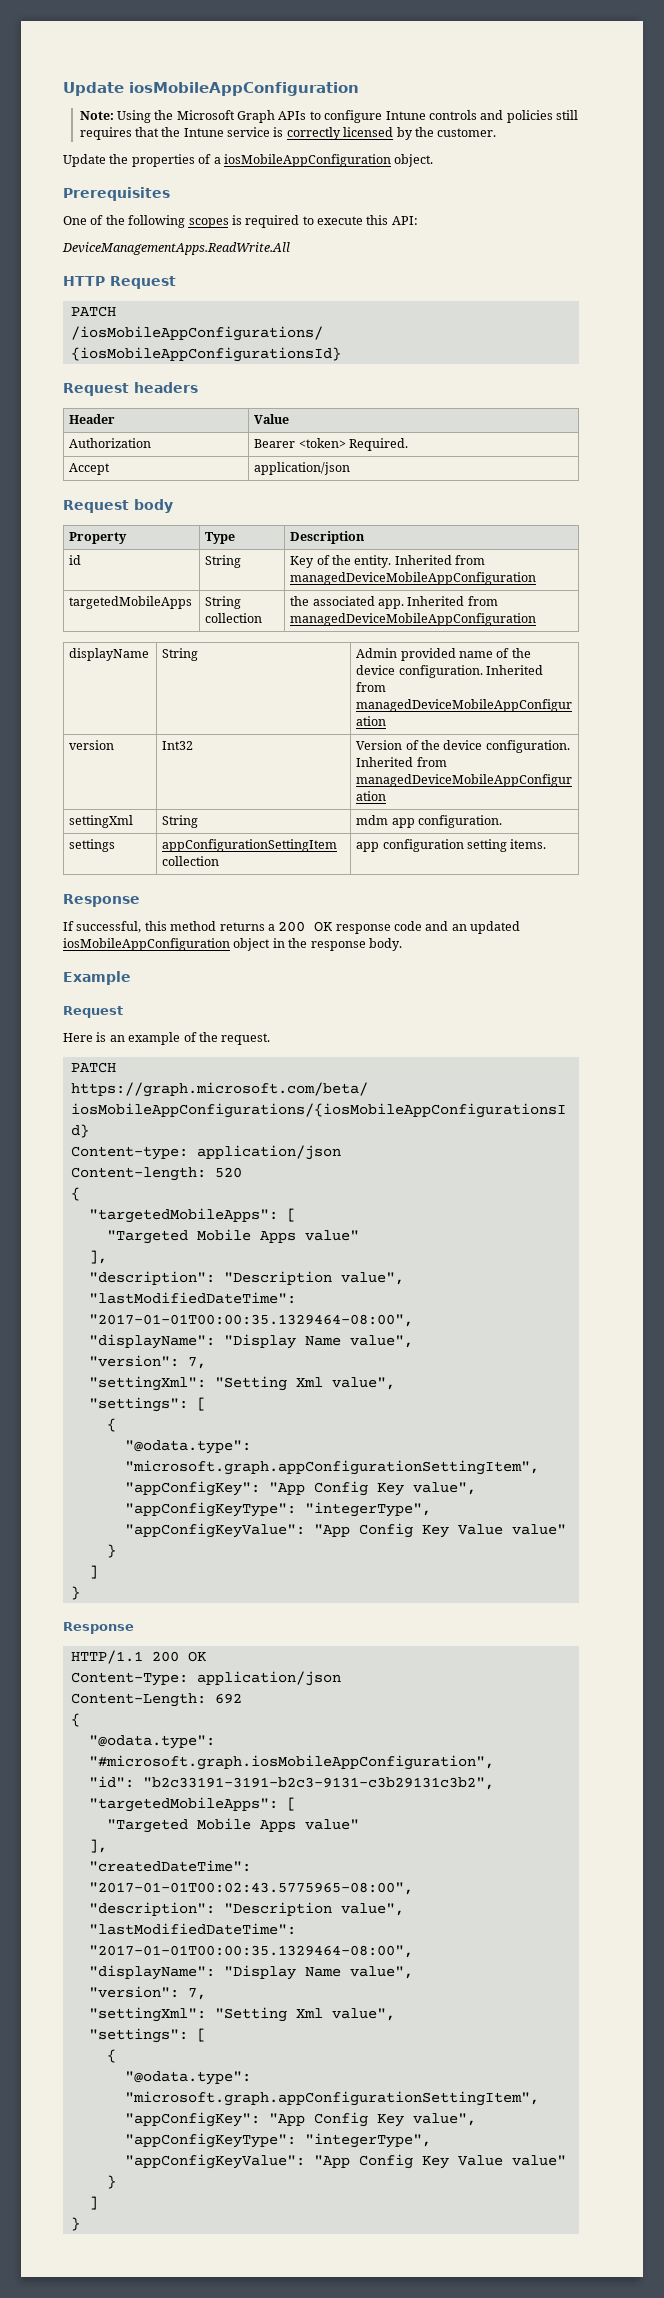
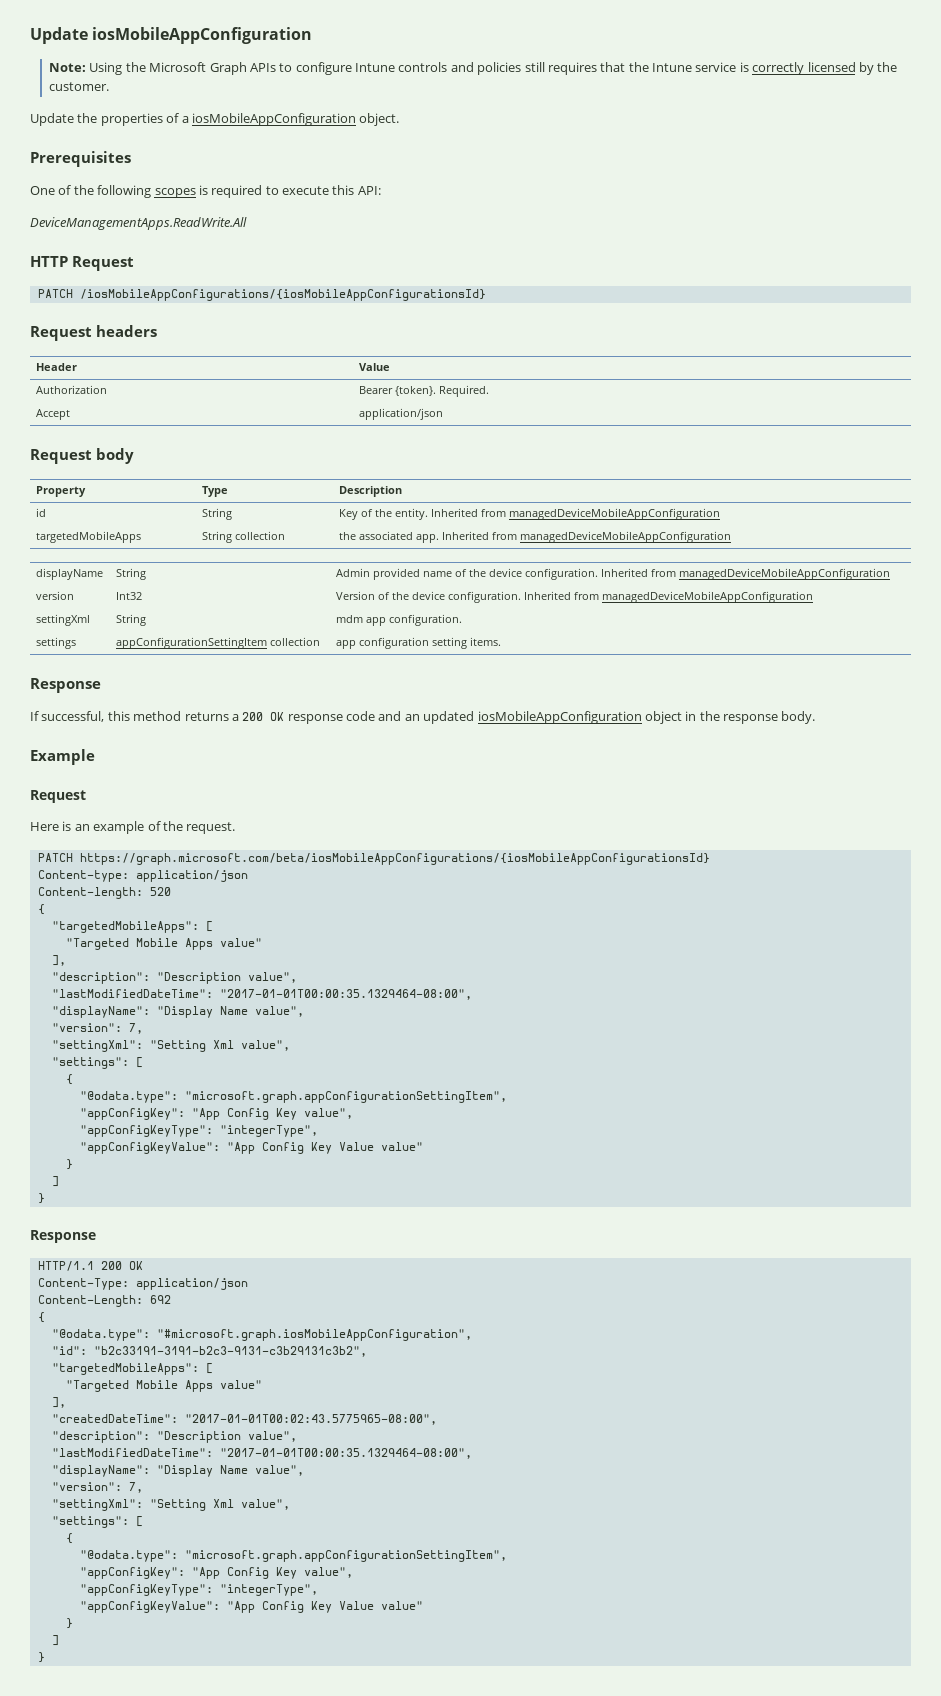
- Authorization | Bearer <token> Required.
+ Authorization | Bearer {token}. Required.

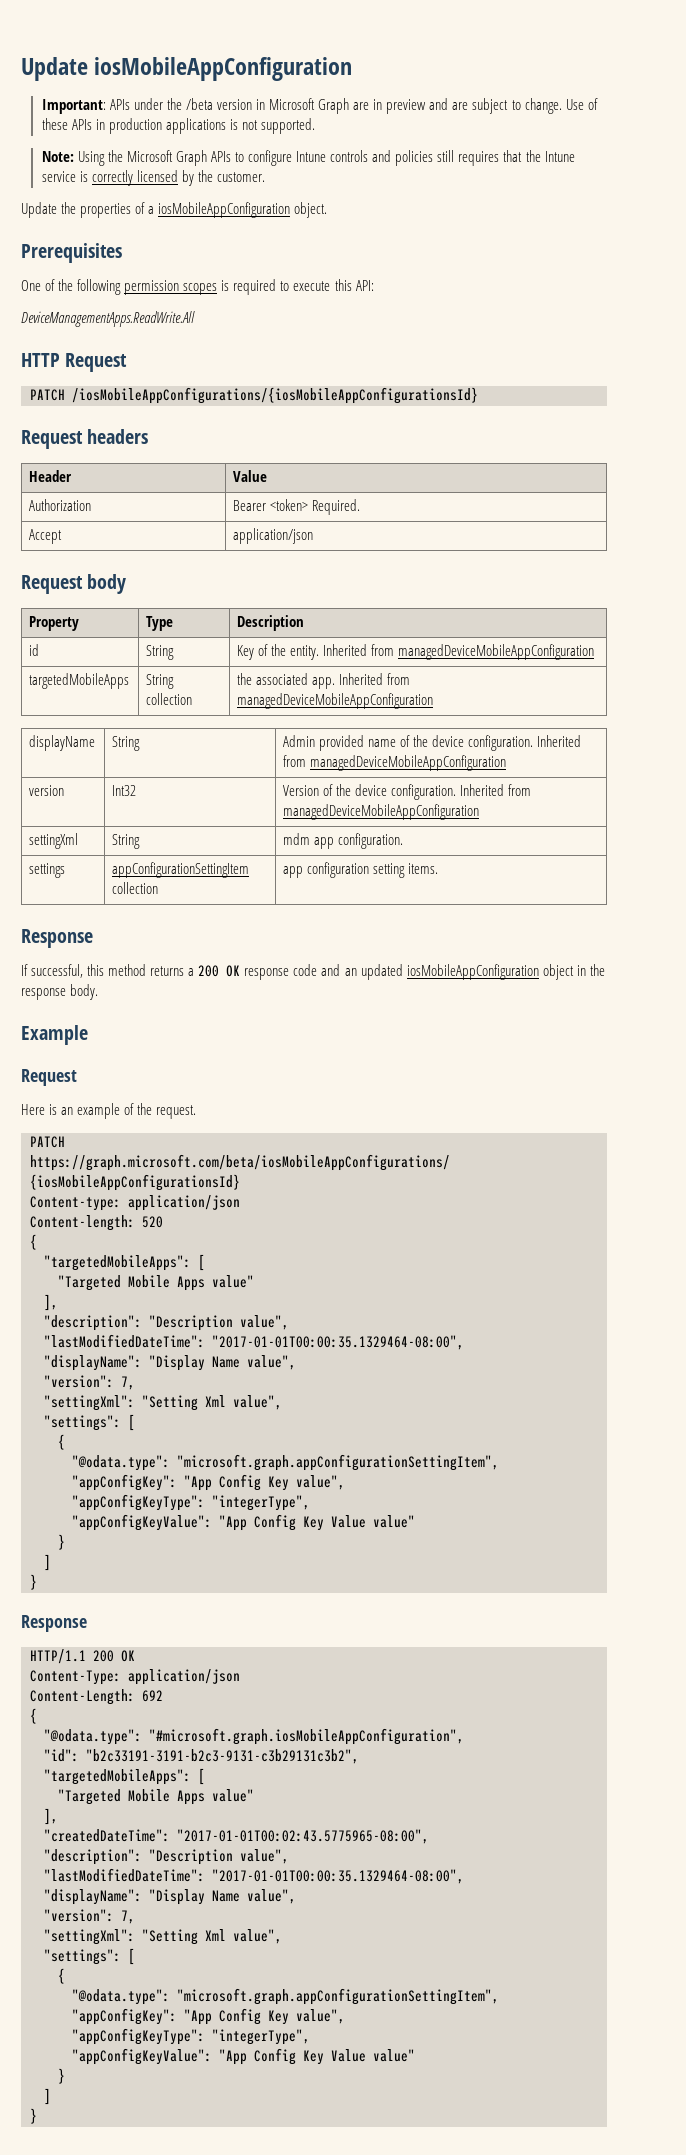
+ Important: APIs under the /beta version in Microsoft Graph are in preview and are subject to change. Use of these APIs in production applications is not supported.
- One of the following scopes is required to execute this API:
+ One of the following permission scopes is required to execute this API:
- Authorization | Bearer {token}. Required.
+ Authorization | Bearer <token> Required.

